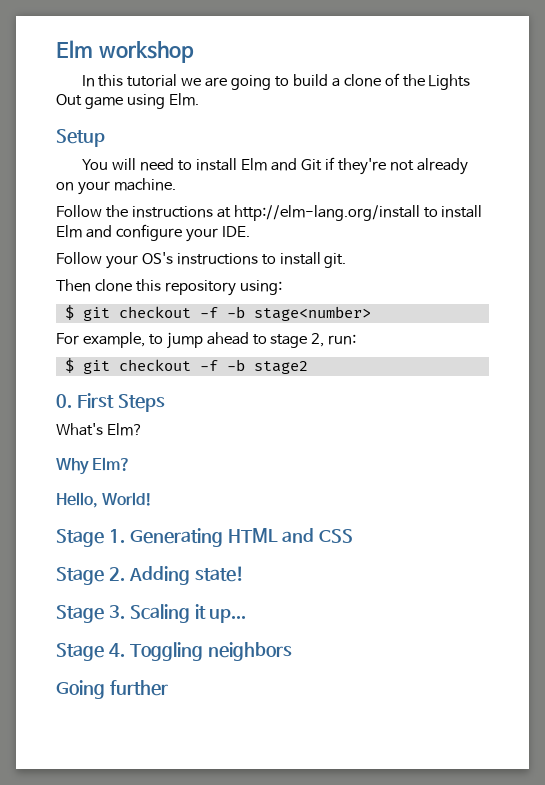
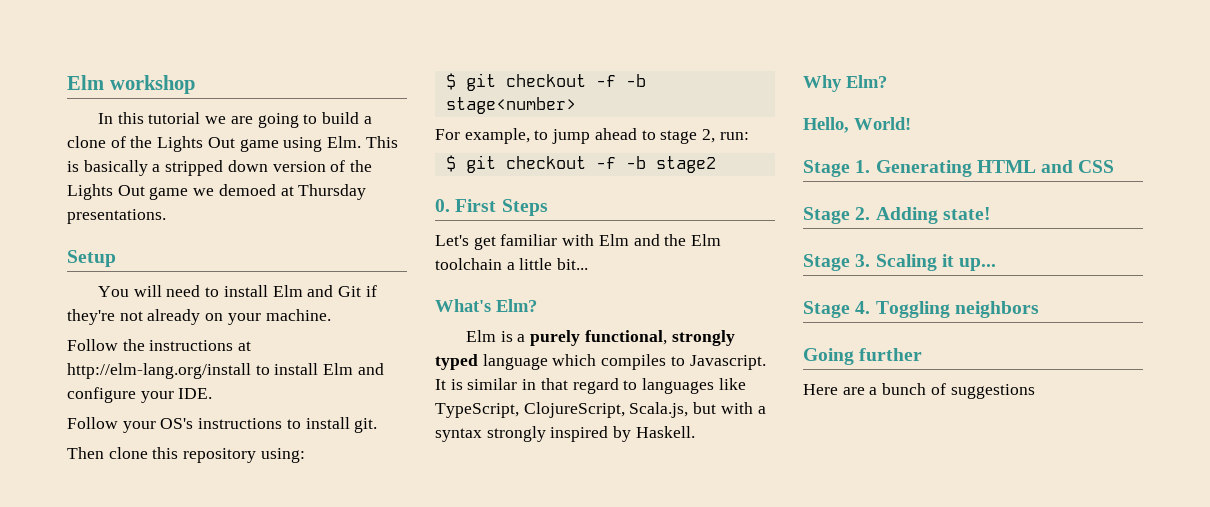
- In this tutorial we are going to build a clone of the Lights Out game using Elm.
+ In this tutorial we are going to build a clone of the Lights Out game using Elm. This is basically a stripped down version of the Lights Out game we demoed at Thursday presentations.
+ Let's get familiar with Elm and the Elm toolchain a little bit...
  What's Elm?
+ Elm is a purely functional, strongly typed language which compiles to Javascript. It is similar in that regard to languages like TypeScript, ClojureScript, Scala.js, but with a syntax strongly inspired by Haskell.
+ Here are a bunch of suggestions

